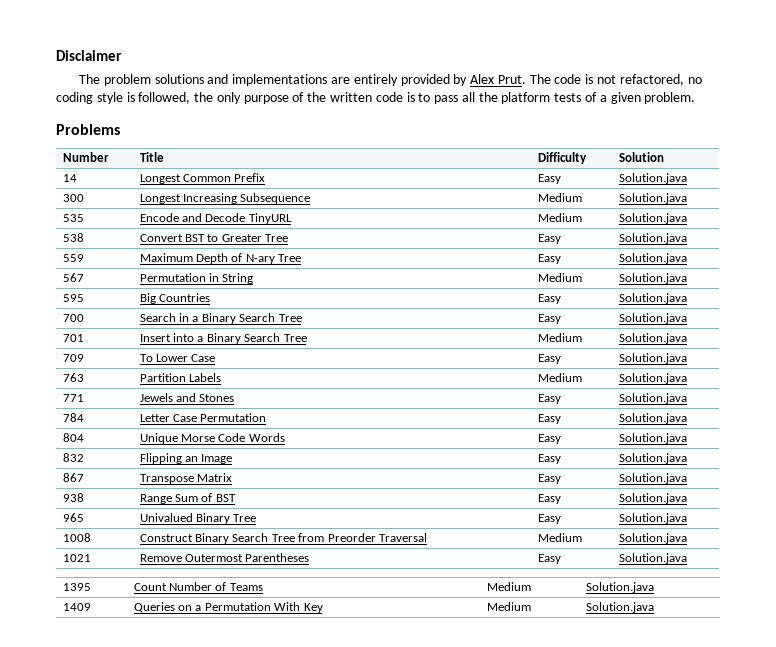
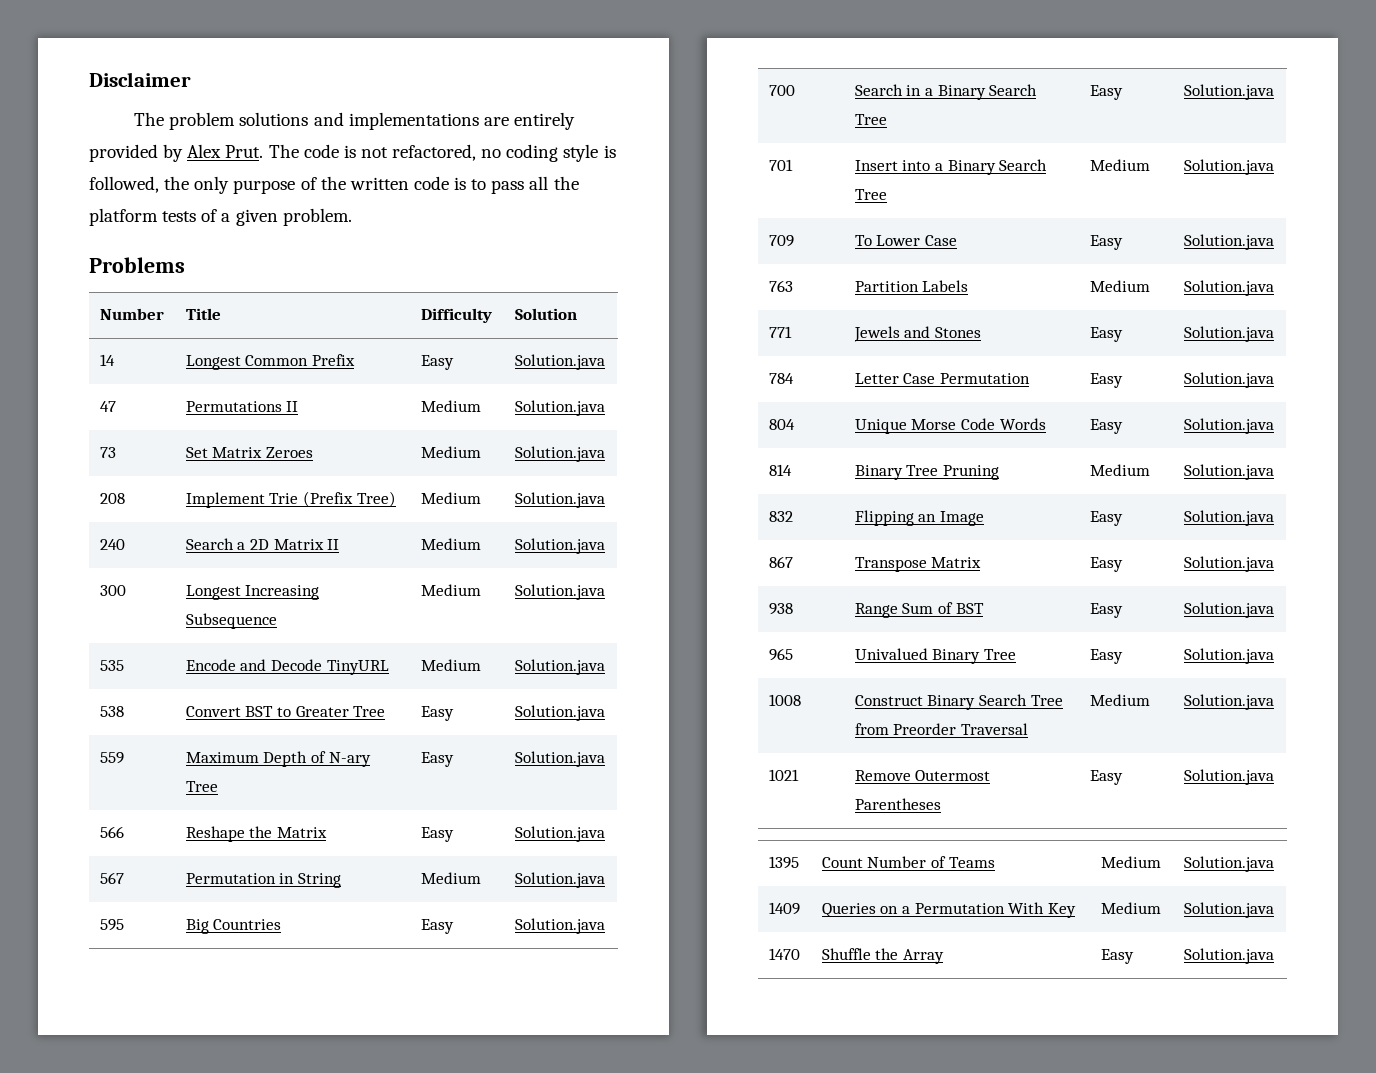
+ 47 | Permutations II | Medium | Solution.java
+ 73 | Set Matrix Zeroes | Medium | Solution.java
+ 208 | Implement Trie (Prefix Tree) | Medium | Solution.java
+ 240 | Search a 2D Matrix II | Medium | Solution.java
+ 566 | Reshape the Matrix | Easy | Solution.java
+ 814 | Binary Tree Pruning | Medium | Solution.java
+ 1470 | Shuffle the Array | Easy | Solution.java

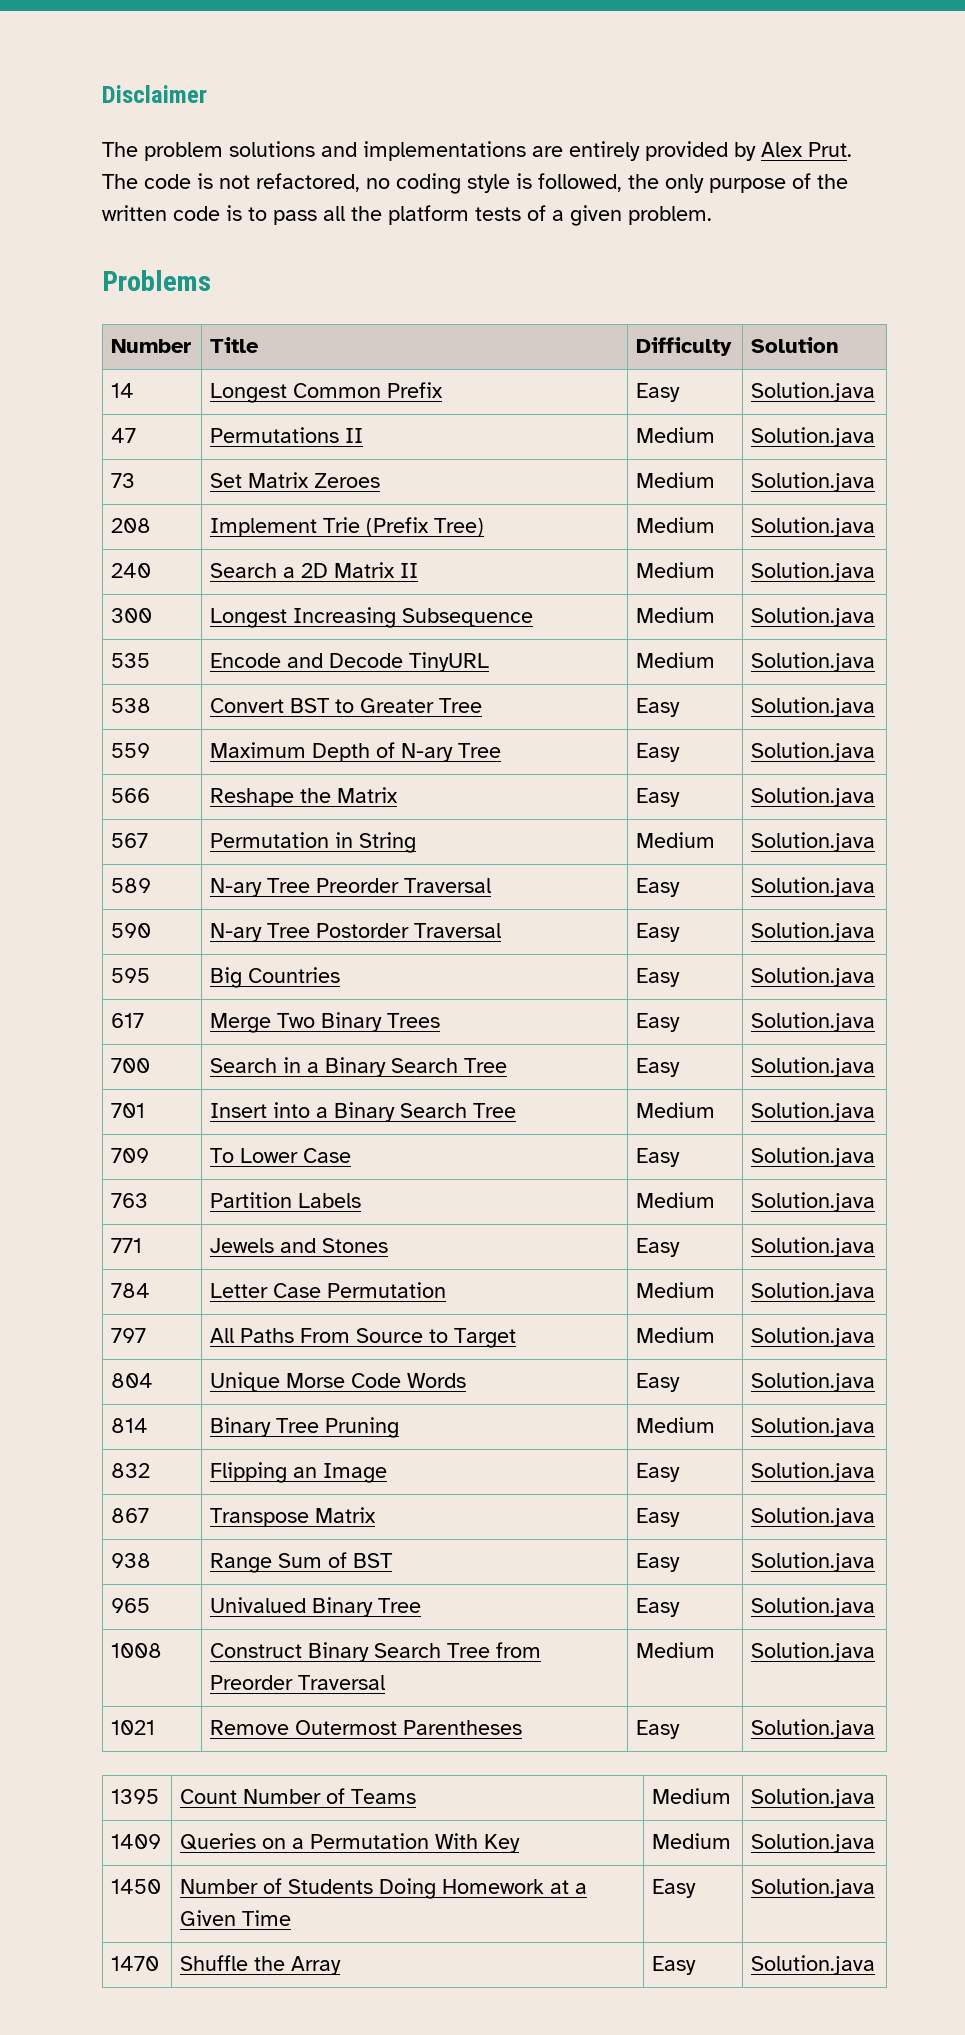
+ 589 | N-ary Tree Preorder Traversal | Easy | Solution.java
+ 590 | N-ary Tree Postorder Traversal | Easy | Solution.java
+ 617 | Merge Two Binary Trees | Easy | Solution.java
- 784 | Letter Case Permutation | Easy | Solution.java
+ 784 | Letter Case Permutation | Medium | Solution.java
+ 797 | All Paths From Source to Target | Medium | Solution.java
+ 1450 | Number of Students Doing Homework at a Given Time | Easy | Solution.java

